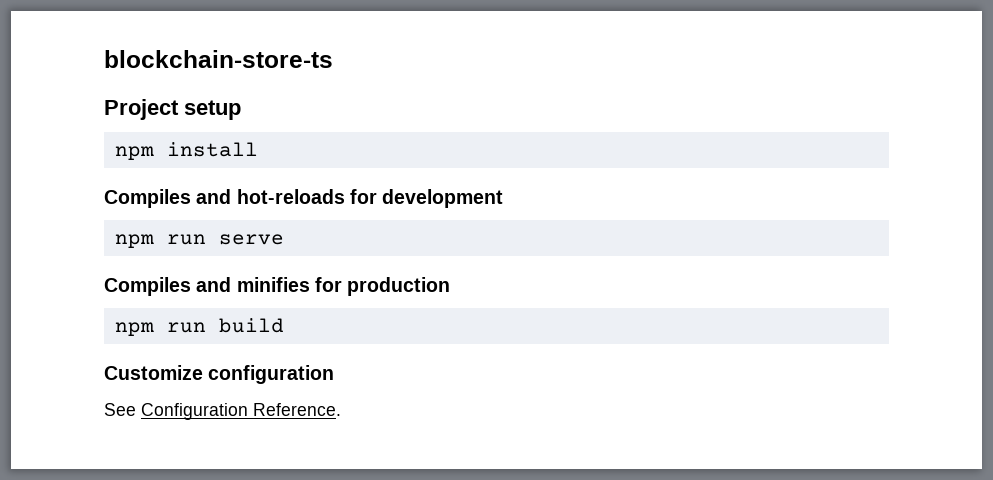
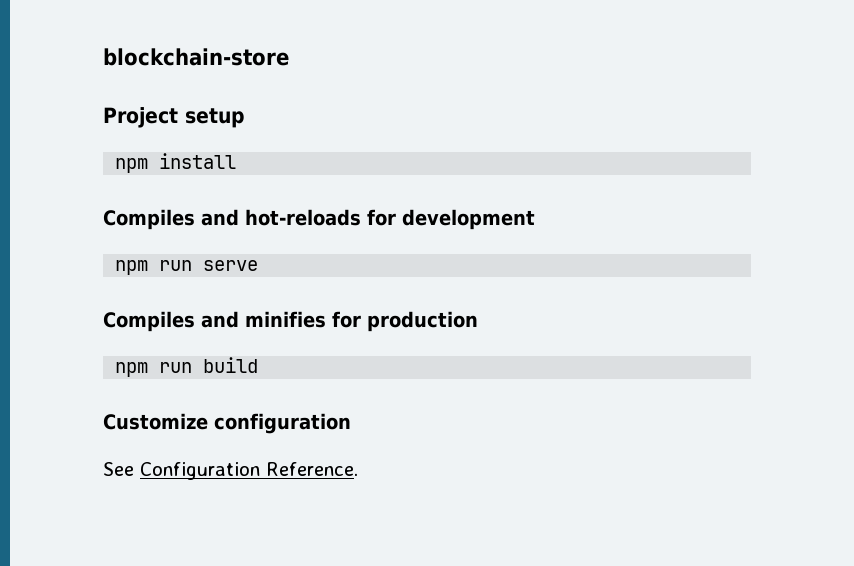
- blockchain-store-ts
+ blockchain-store

